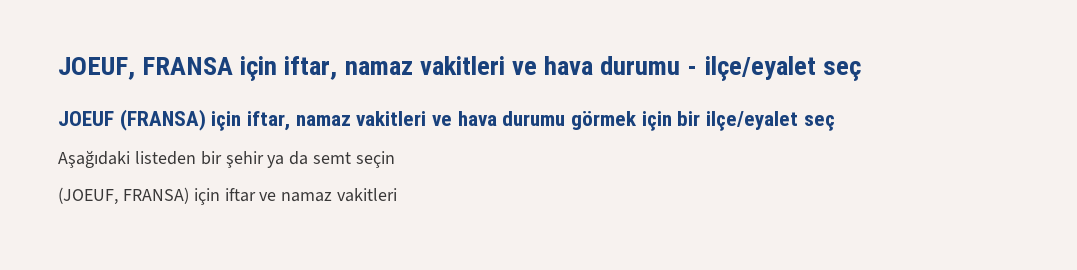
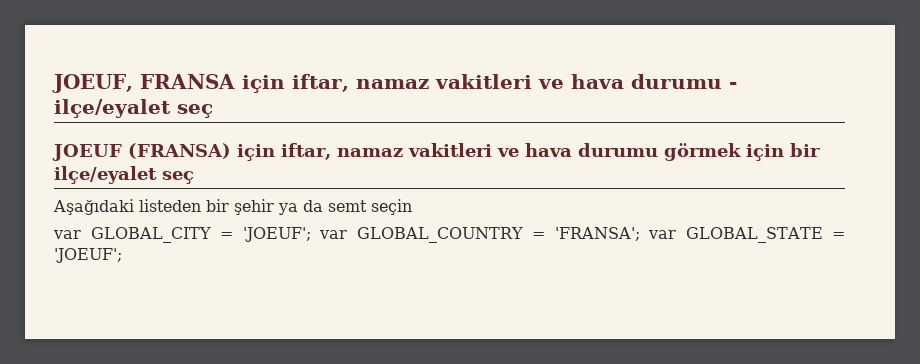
- (JOEUF, FRANSA) için iftar ve namaz vakitleri
+ var GLOBAL_CITY = 'JOEUF'; var GLOBAL_COUNTRY = 'FRANSA'; var GLOBAL_STATE = 'JOEUF';

